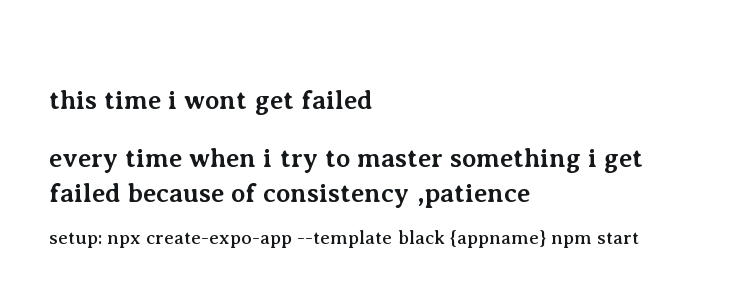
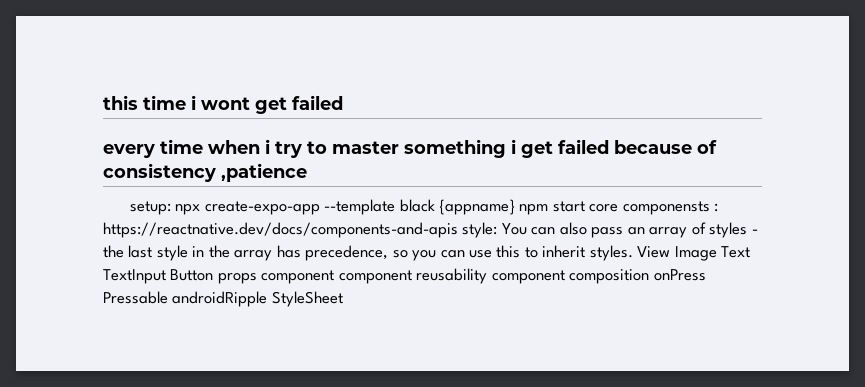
- setup: npx create-expo-app --template black {appname} npm start
+ setup: npx create-expo-app --template black {appname} npm start core componensts : https://reactnative.dev/docs/components-and-apis style: You can also pass an array of styles - the last style in the array has precedence, so you can use this to inherit styles. View Image Text TextInput Button props component component reusability component composition onPress Pressable androidRipple StyleSheet

